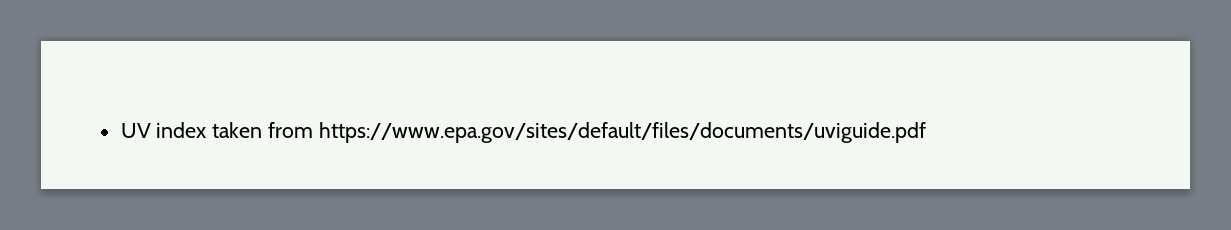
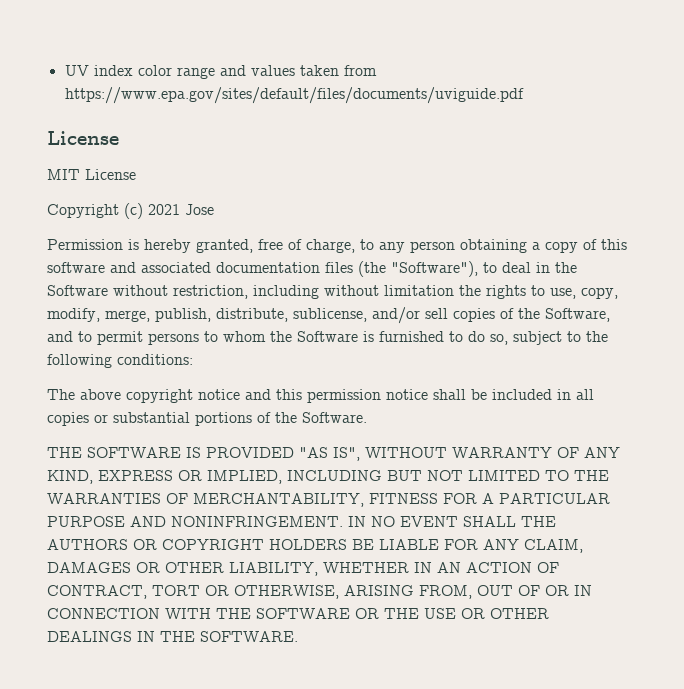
- UV index taken from https://www.epa.gov/sites/default/files/documents/uviguide.pdf
+ UV index color range and values taken from https://www.epa.gov/sites/default/files/documents/uviguide.pdf
+ License
+ MIT License
+ Copyright (c) 2021 Jose
+ Permission is hereby granted, free of charge, to any person obtaining a copy of this software and associated documentation files (the "Software"), to deal in the Software without restriction, including without limitation the rights to use, copy, modify, merge, publish, distribute, sublicense, and/or sell copies of the Software, and to permit persons to whom the Software is furnished to do so, subject to the following conditions:
+ The above copyright notice and this permission notice shall be included in all copies or substantial portions of the Software.
+ THE SOFTWARE IS PROVIDED "AS IS", WITHOUT WARRANTY OF ANY KIND, EXPRESS OR IMPLIED, INCLUDING BUT NOT LIMITED TO THE WARRANTIES OF MERCHANTABILITY, FITNESS FOR A PARTICULAR PURPOSE AND NONINFRINGEMENT. IN NO EVENT SHALL THE AUTHORS OR COPYRIGHT HOLDERS BE LIABLE FOR ANY CLAIM, DAMAGES OR OTHER LIABILITY, WHETHER IN AN ACTION OF CONTRACT, TORT OR OTHERWISE, ARISING FROM, OUT OF OR IN CONNECTION WITH THE SOFTWARE OR THE USE OR OTHER DEALINGS IN THE SOFTWARE.

